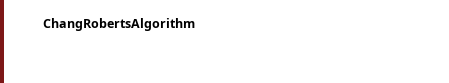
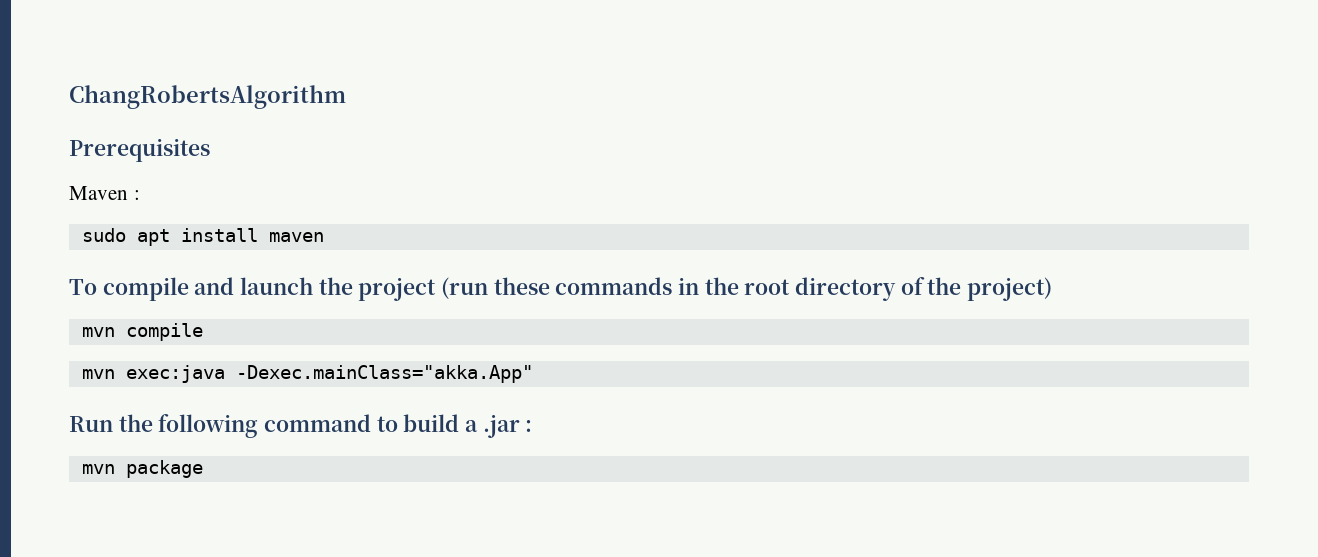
+ Prerequisites
+ Maven :
+ sudo apt install maven
+ To compile and launch the project (run these commands in the root directory of the project)
+ mvn compile
+ mvn exec:java -Dexec.mainClass="akka.App"
+ Run the following command to build a .jar :
+ mvn package

